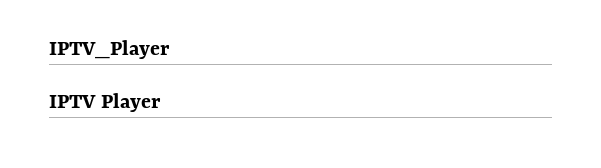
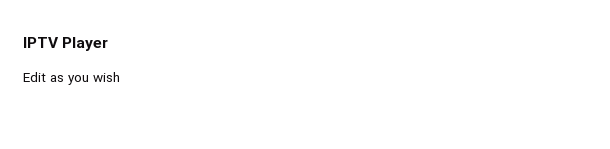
- IPTV_Player
+ Edit as you wish

